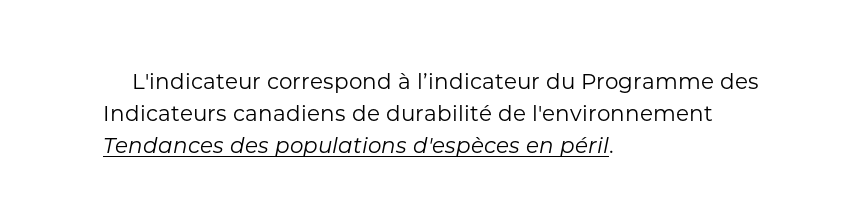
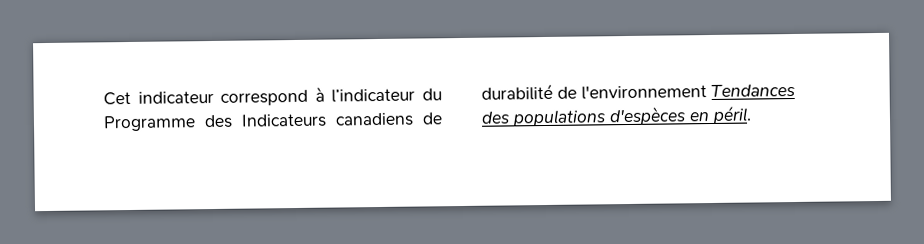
- L'indicateur correspond à l’indicateur du Programme des Indicateurs canadiens de durabilité de l'environnement Tendances des populations d'espèces en péril.
+ Cet indicateur correspond à l’indicateur du Programme des Indicateurs canadiens de durabilité de l'environnement Tendances des populations d'espèces en péril.

